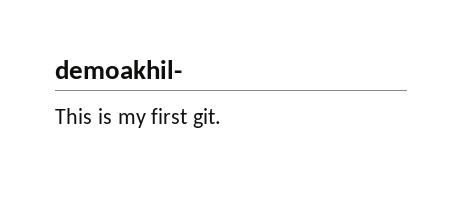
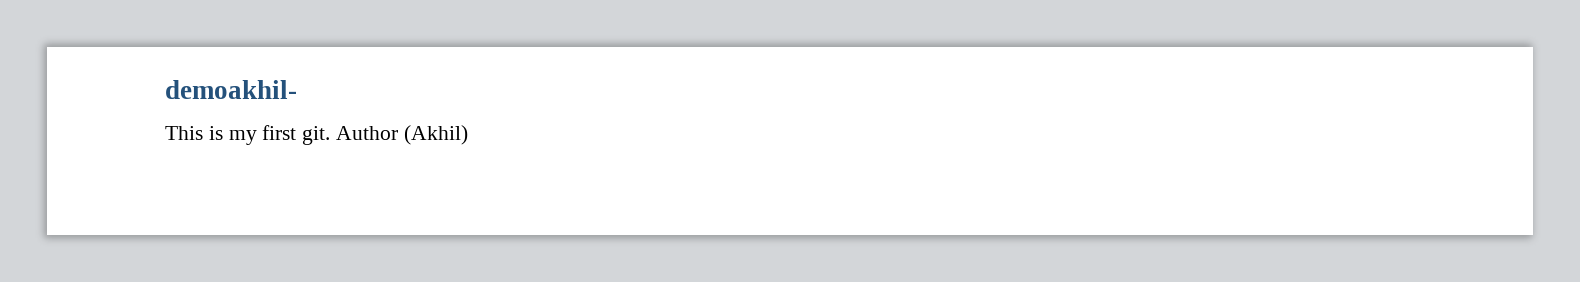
+ Author (Akhil)

